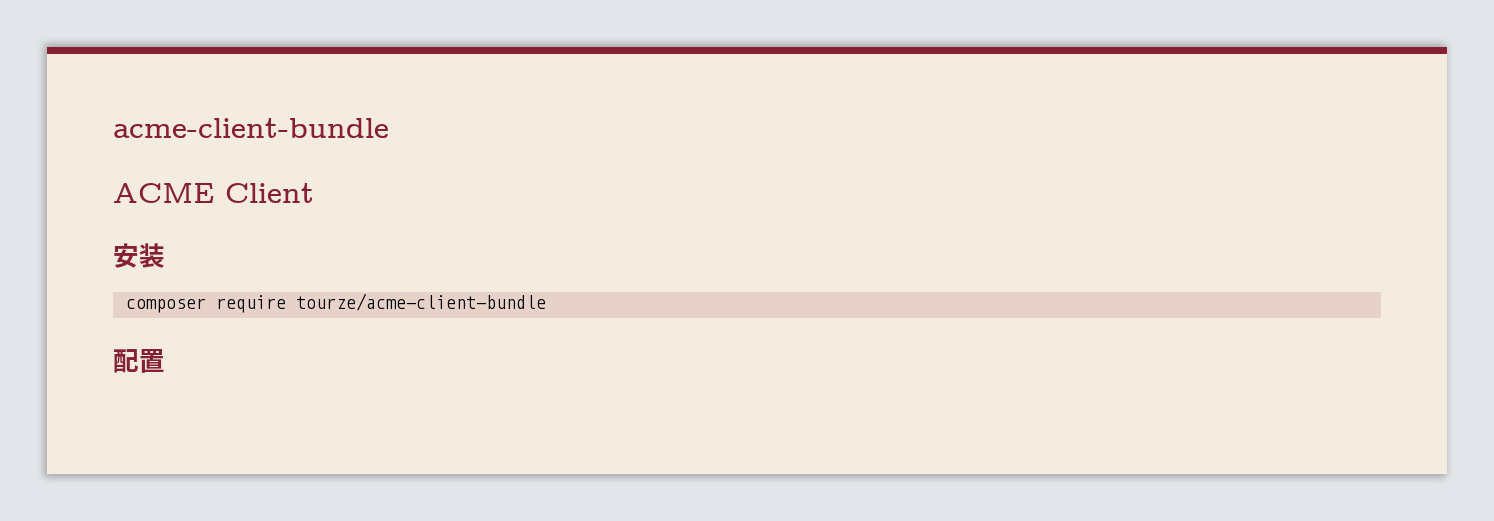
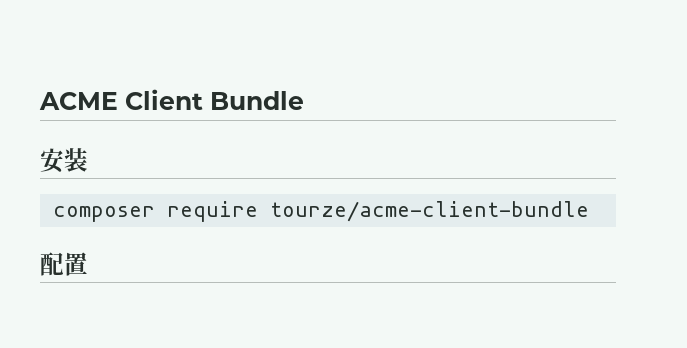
- acme-client-bundle
- ACME Client
+ ACME Client Bundle

